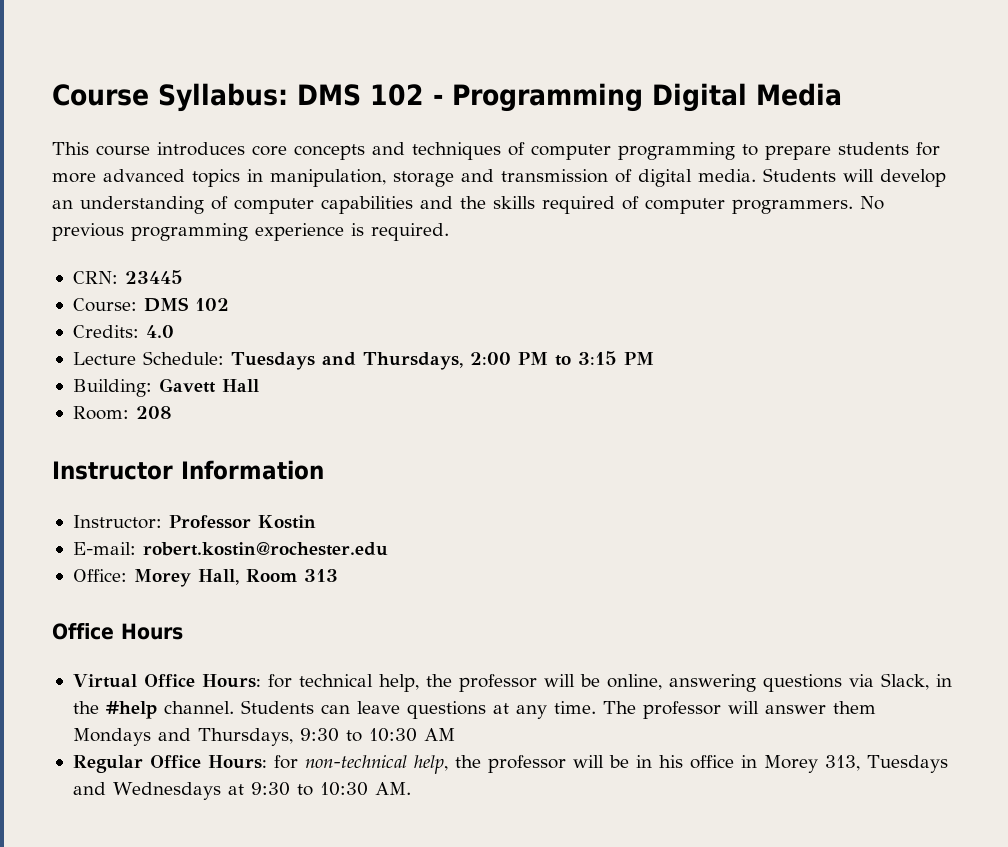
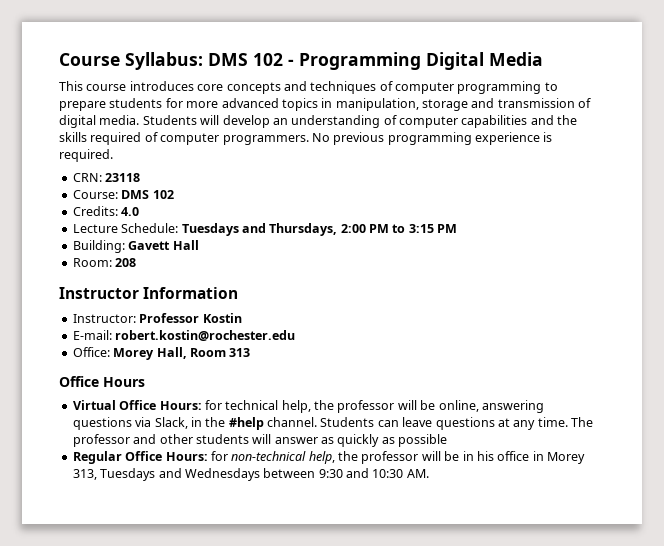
- CRN: 23445
+ CRN: 23118
- The professor will answer them Mondays and Thursdays, 9:30 to 10:30 AM
+ The professor and other students will answer as quickly as possible
- Regular Office Hours: for non-technical help, the professor will be in his office in Morey 313, Tuesdays and Wednesdays at 9:30 to 10:30 AM.
+ Regular Office Hours: for non-technical help, the professor will be in his office in Morey 313, Tuesdays and Wednesdays between 9:30 and 10:30 AM.

